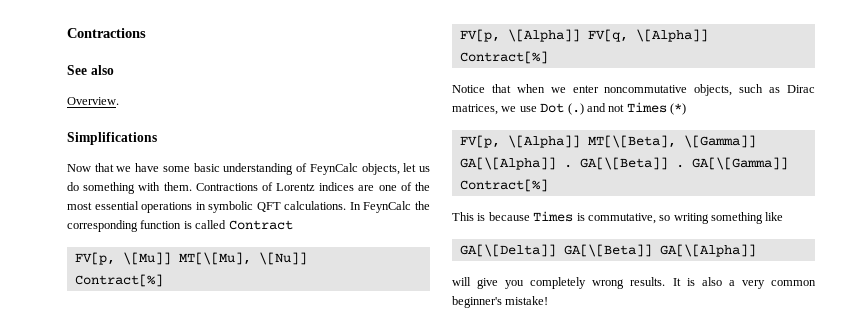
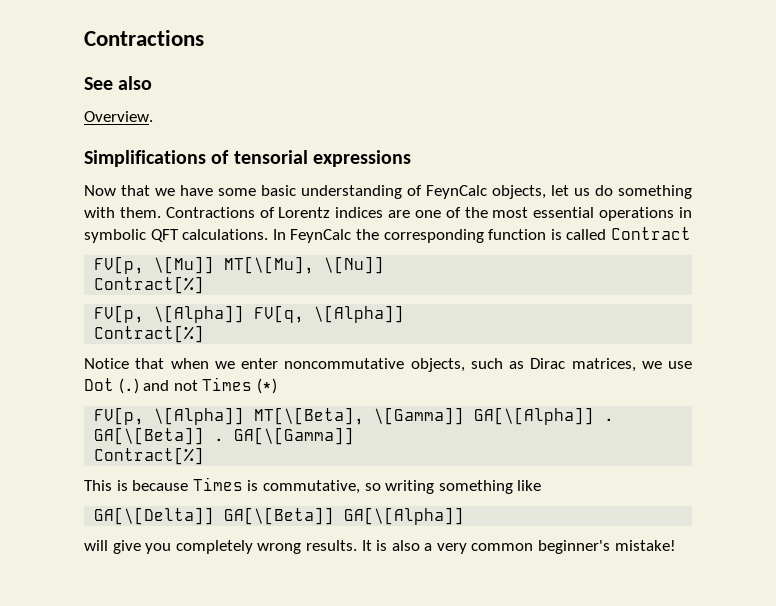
- Simplifications
+ Simplifications of tensorial expressions

